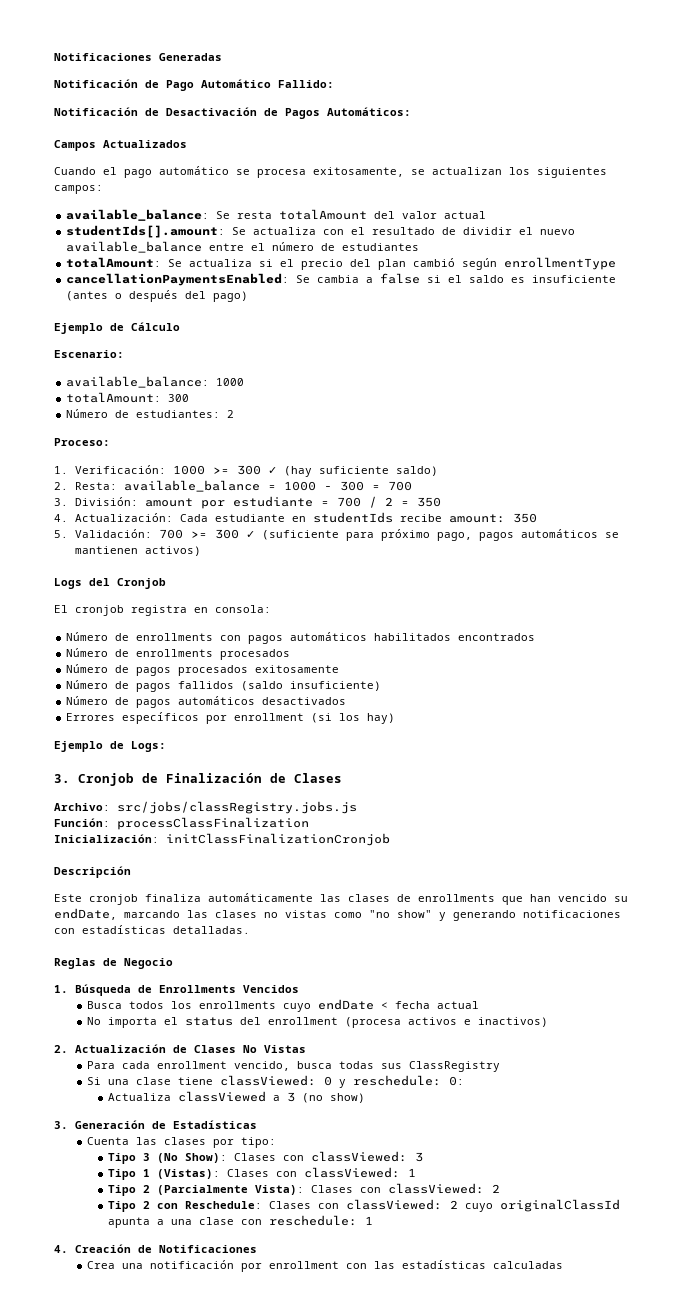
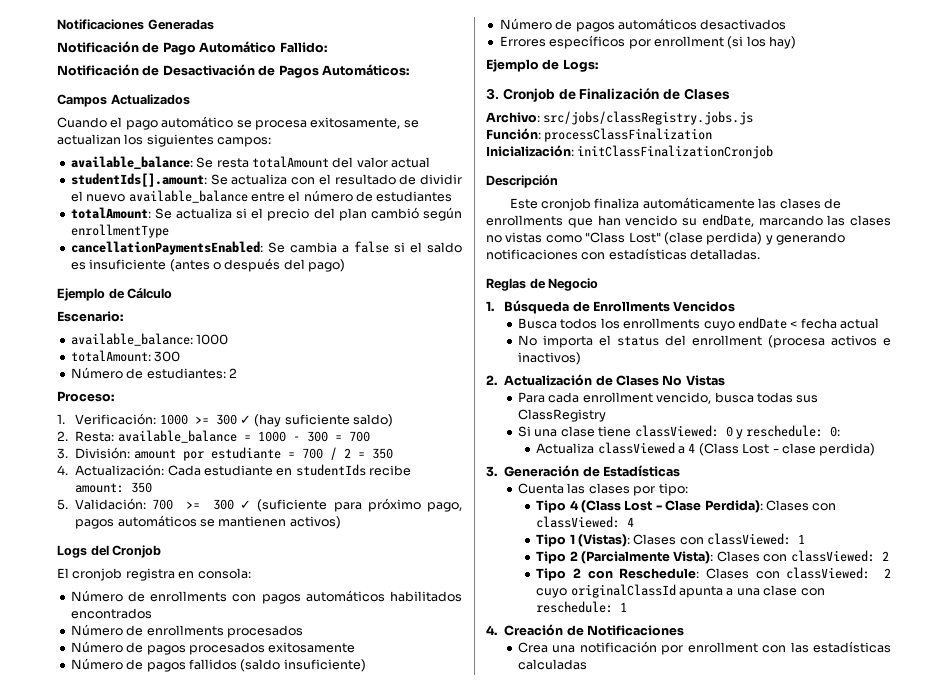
- Este cronjob finaliza automáticamente las clases de enrollments que han vencido su endDate, marcando las clases no vistas como "no show" y generando notificaciones con estadísticas detalladas.
+ Este cronjob finaliza automáticamente las clases de enrollments que han vencido su endDate, marcando las clases no vistas como "Class Lost" (clase perdida) y generando notificaciones con estadísticas detalladas.
- Actualiza classViewed a 3 (no show)
+ Actualiza classViewed a 4 (Class Lost - clase perdida)
- Tipo 3 (No Show): Clases con classViewed: 3
+ Tipo 4 (Class Lost - Clase Perdida): Clases con classViewed: 4

